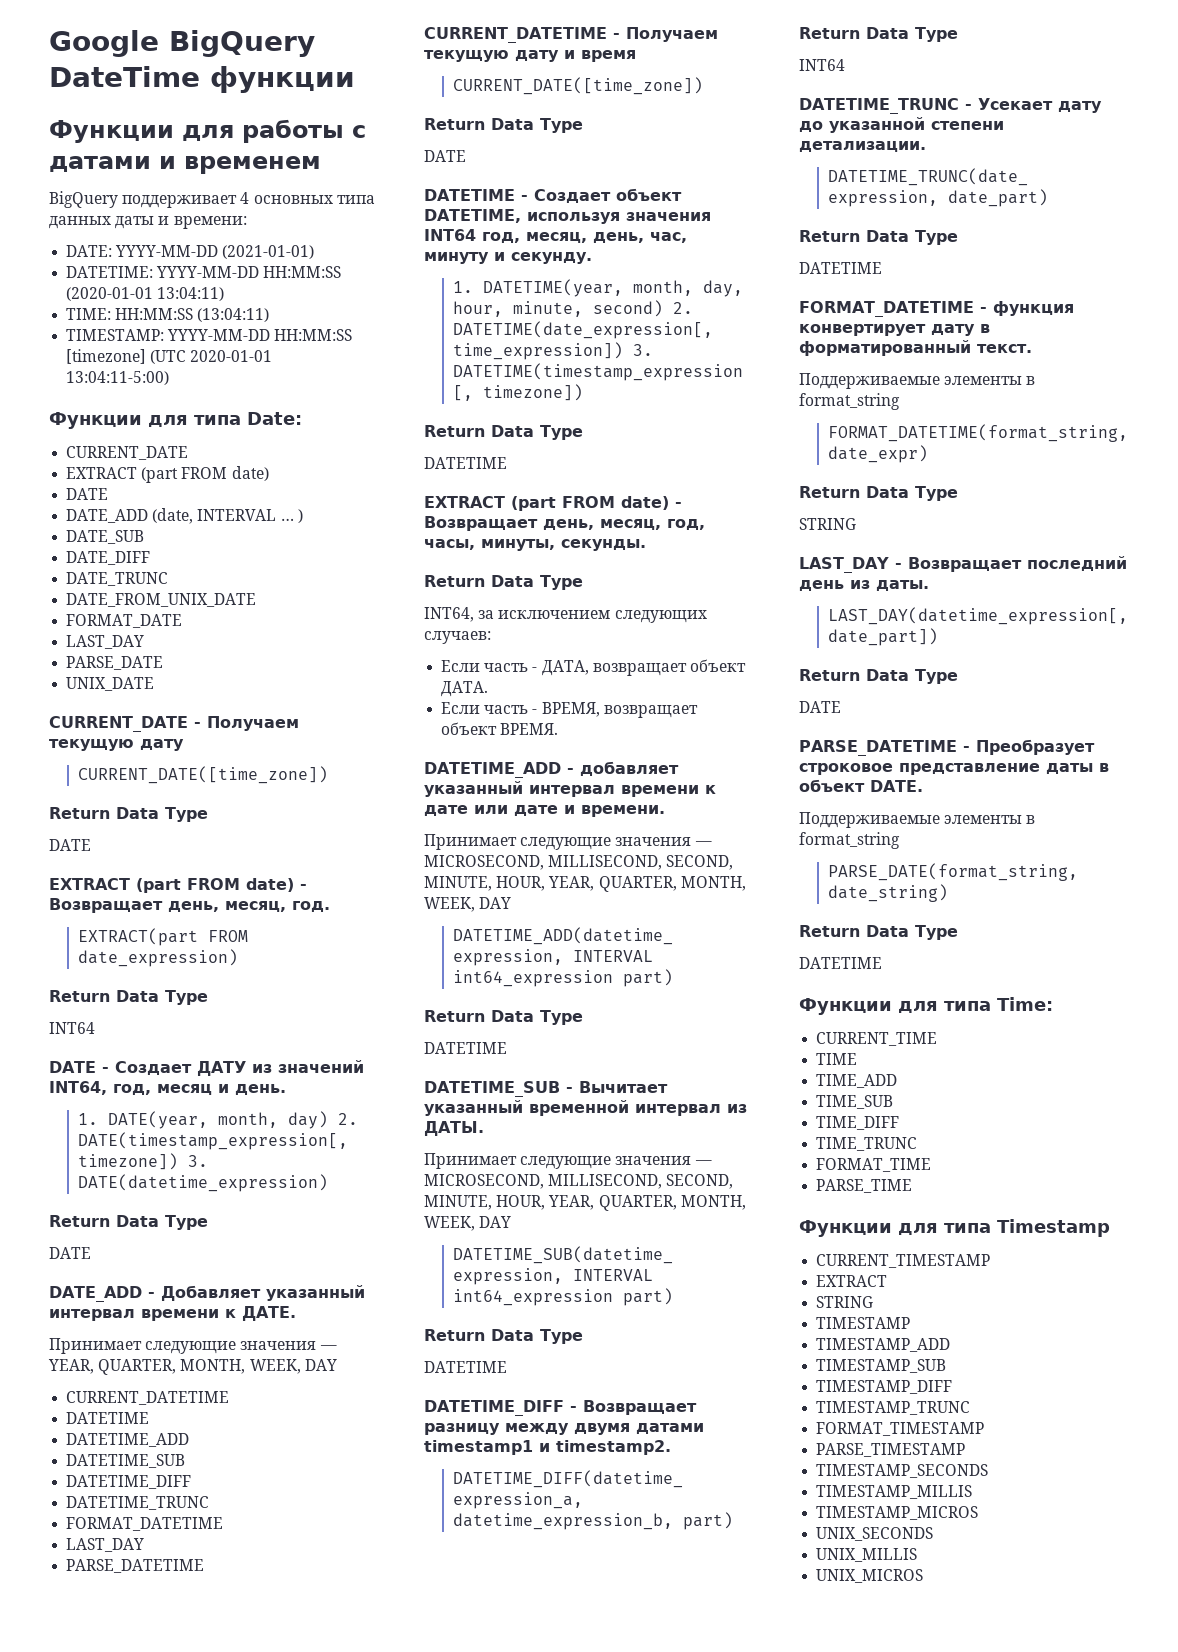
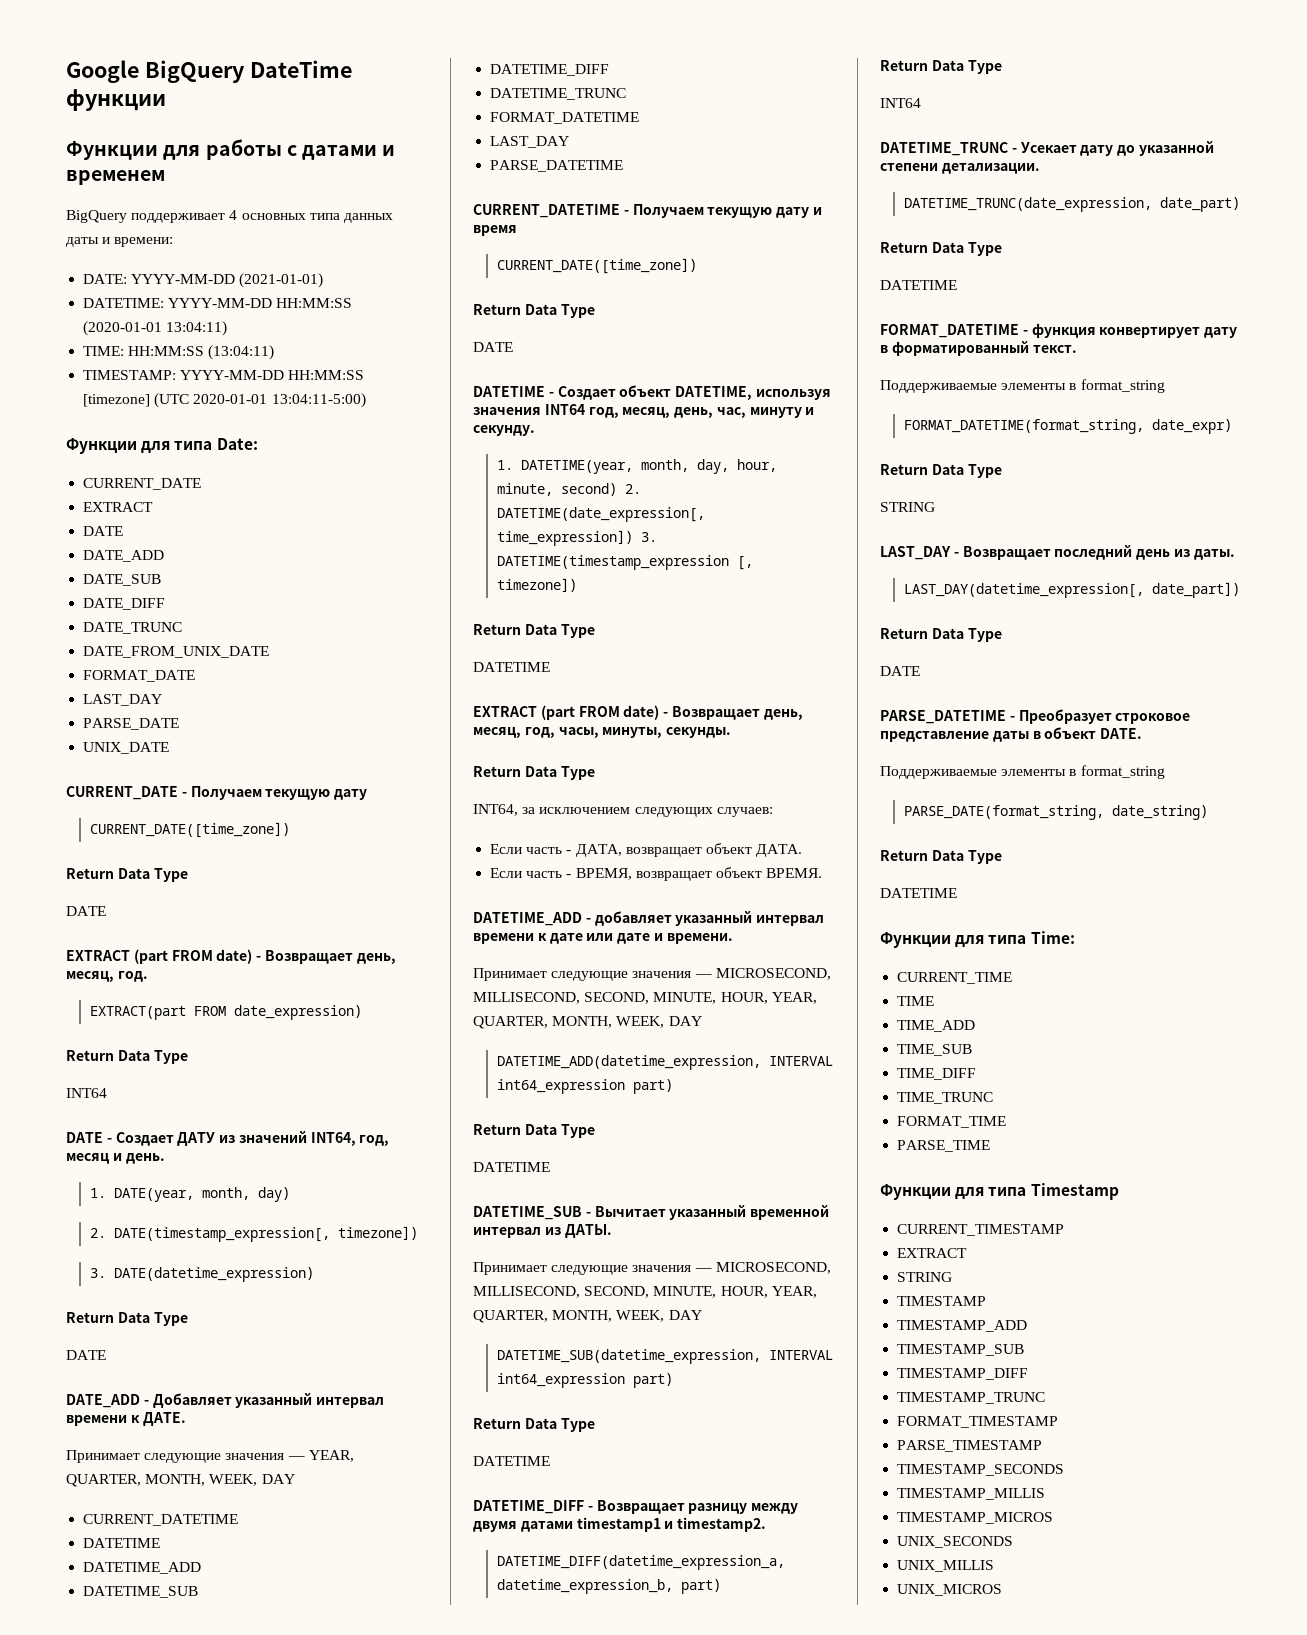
  Функции для типа Date:
  CURRENT_DATE
- EXTRACT (part FROM date)
+ EXTRACT
  DATE
- DATE_ADD (date, INTERVAL … )
+ DATE_ADD
- 1. DATE(year, month, day) 2. DATE(timestamp_expression[, timezone]) 3. DATE(datetime_expression)
+ 1. DATE(year, month, day)
+ 2. DATE(timestamp_expression[, timezone])
+ 3. DATE(datetime_expression)

